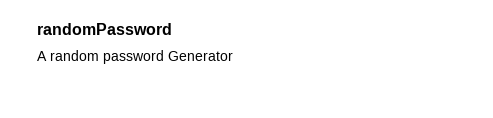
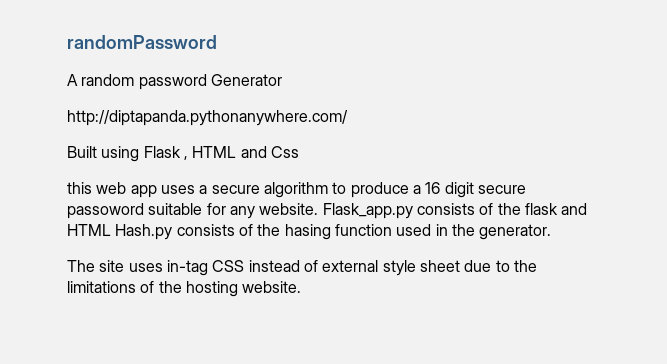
+ http://diptapanda.pythonanywhere.com/
+ Built using Flask , HTML and Css
+ this web app uses a secure algorithm to produce a 16 digit secure passoword suitable for any website. Flask_app.py consists of the flask and HTML Hash.py consists of the hasing function used in the generator.
+ The site uses in-tag CSS instead of external style sheet due to the limitations of the hosting website.

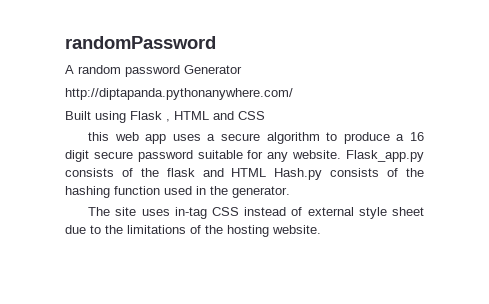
- Built using Flask , HTML and Css
+ Built using Flask , HTML and CSS
- this web app uses a secure algorithm to produce a 16 digit secure passoword suitable for any website.
+ this web app uses a secure algorithm to produce a 16 digit secure password suitable for any website.
- Flask_app.py consists of the flask and HTML Hash.py consists of the hasing function used in the generator.
+ Flask_app.py consists of the flask and HTML Hash.py consists of the hashing function used in the generator.

